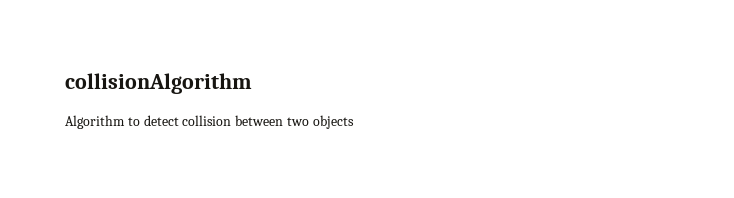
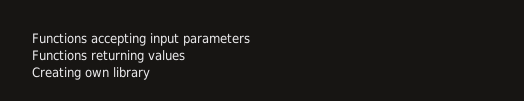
- collisionAlgorithm
- Algorithm to detect collision between two objects
+ Functions accepting input parameters
+ Functions returning values
+ Creating own library

